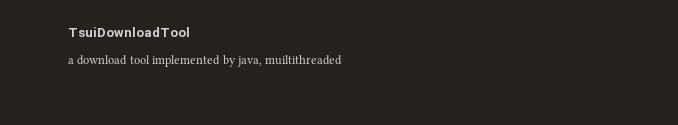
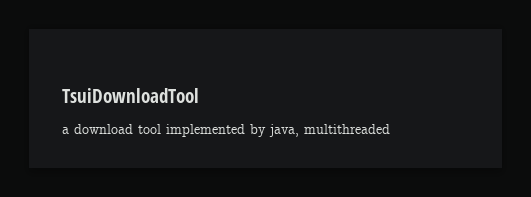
- a download tool implemented by java, muiltithreaded
+ a download tool implemented by java, multithreaded

